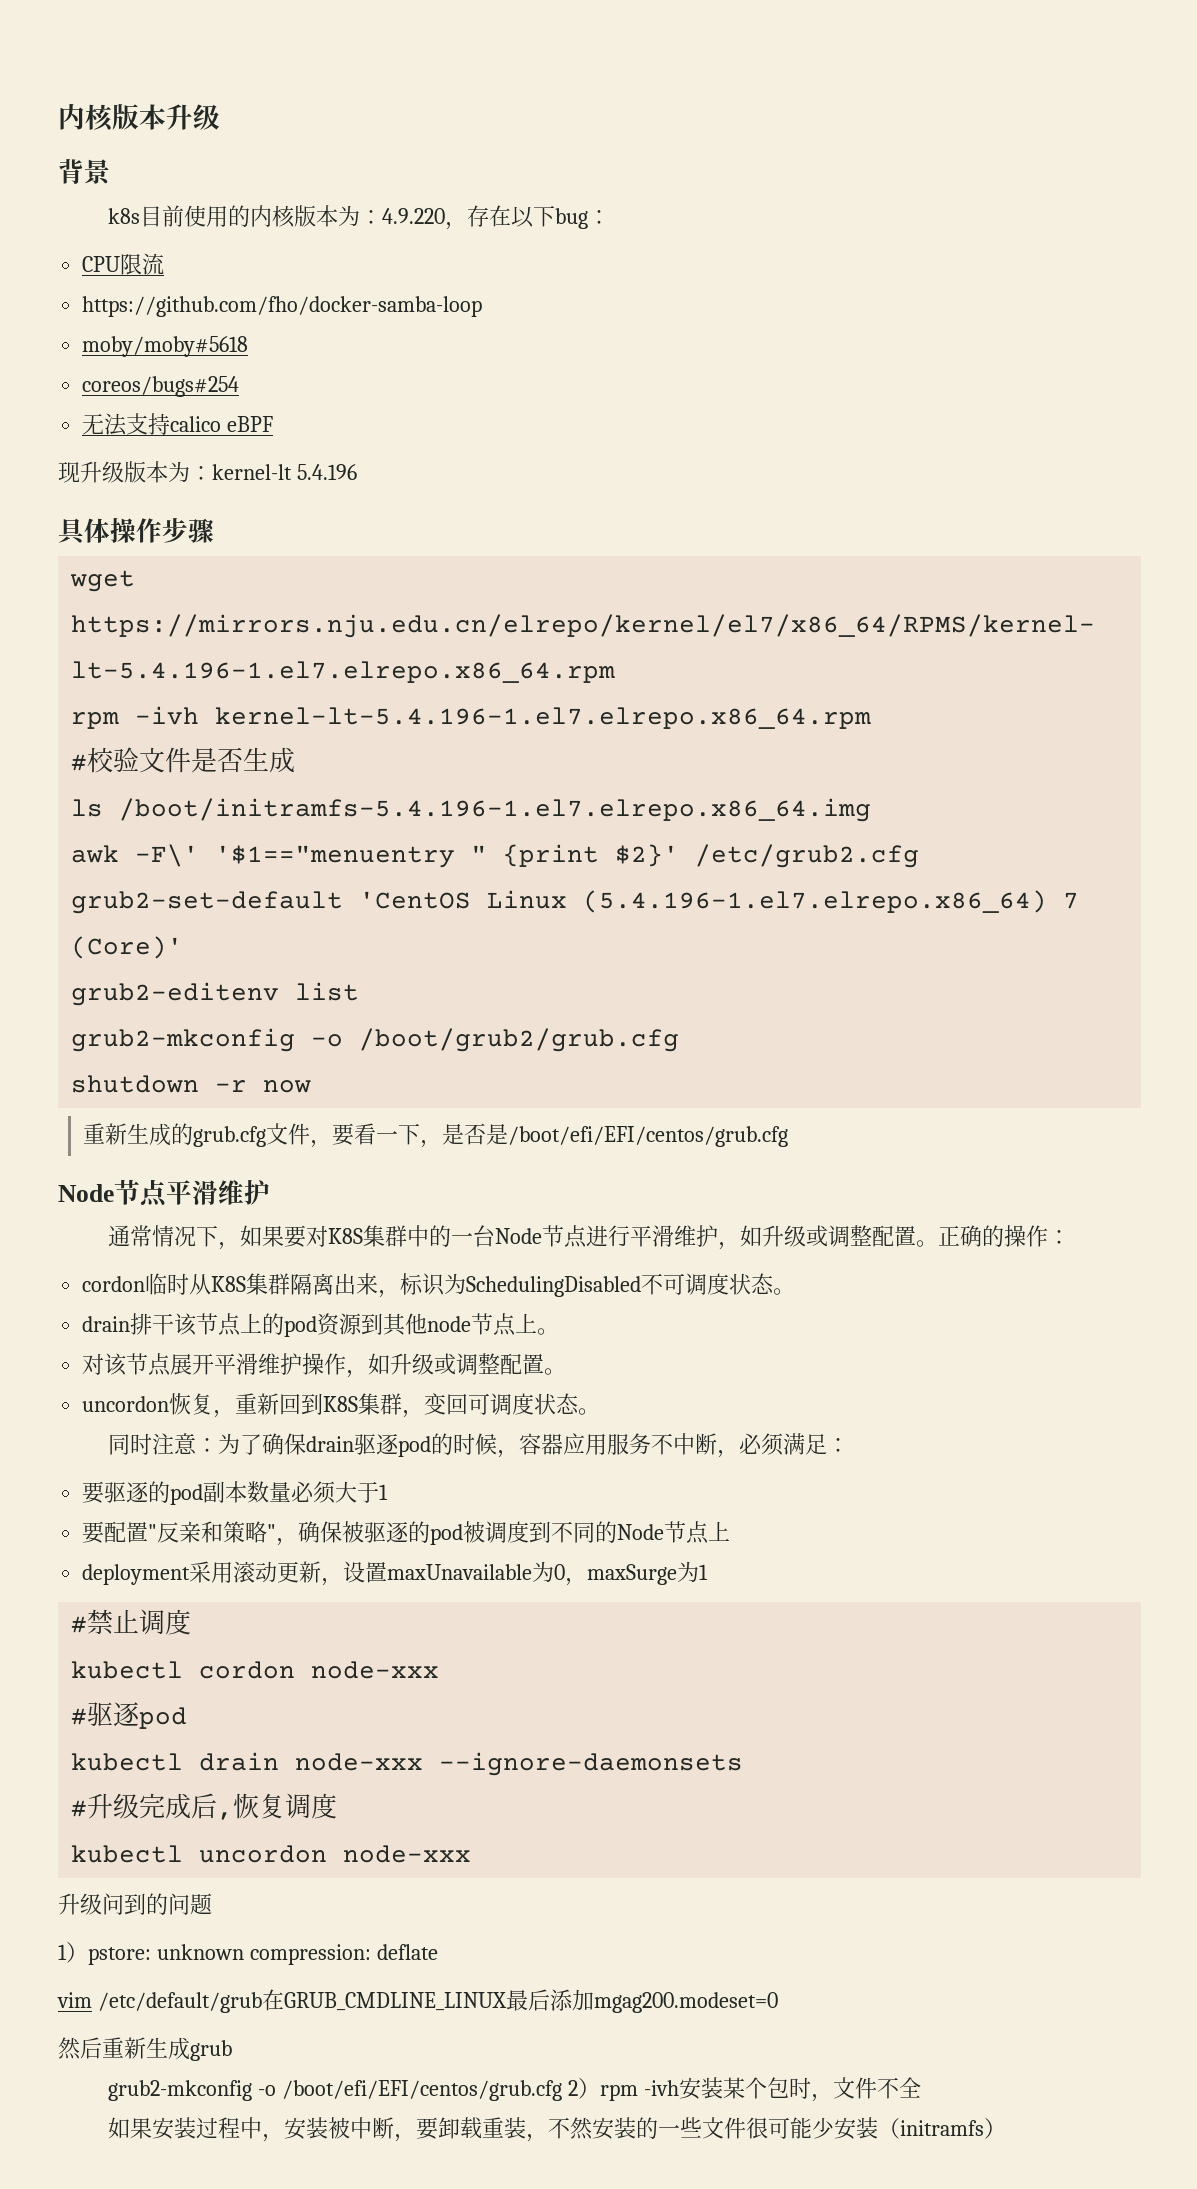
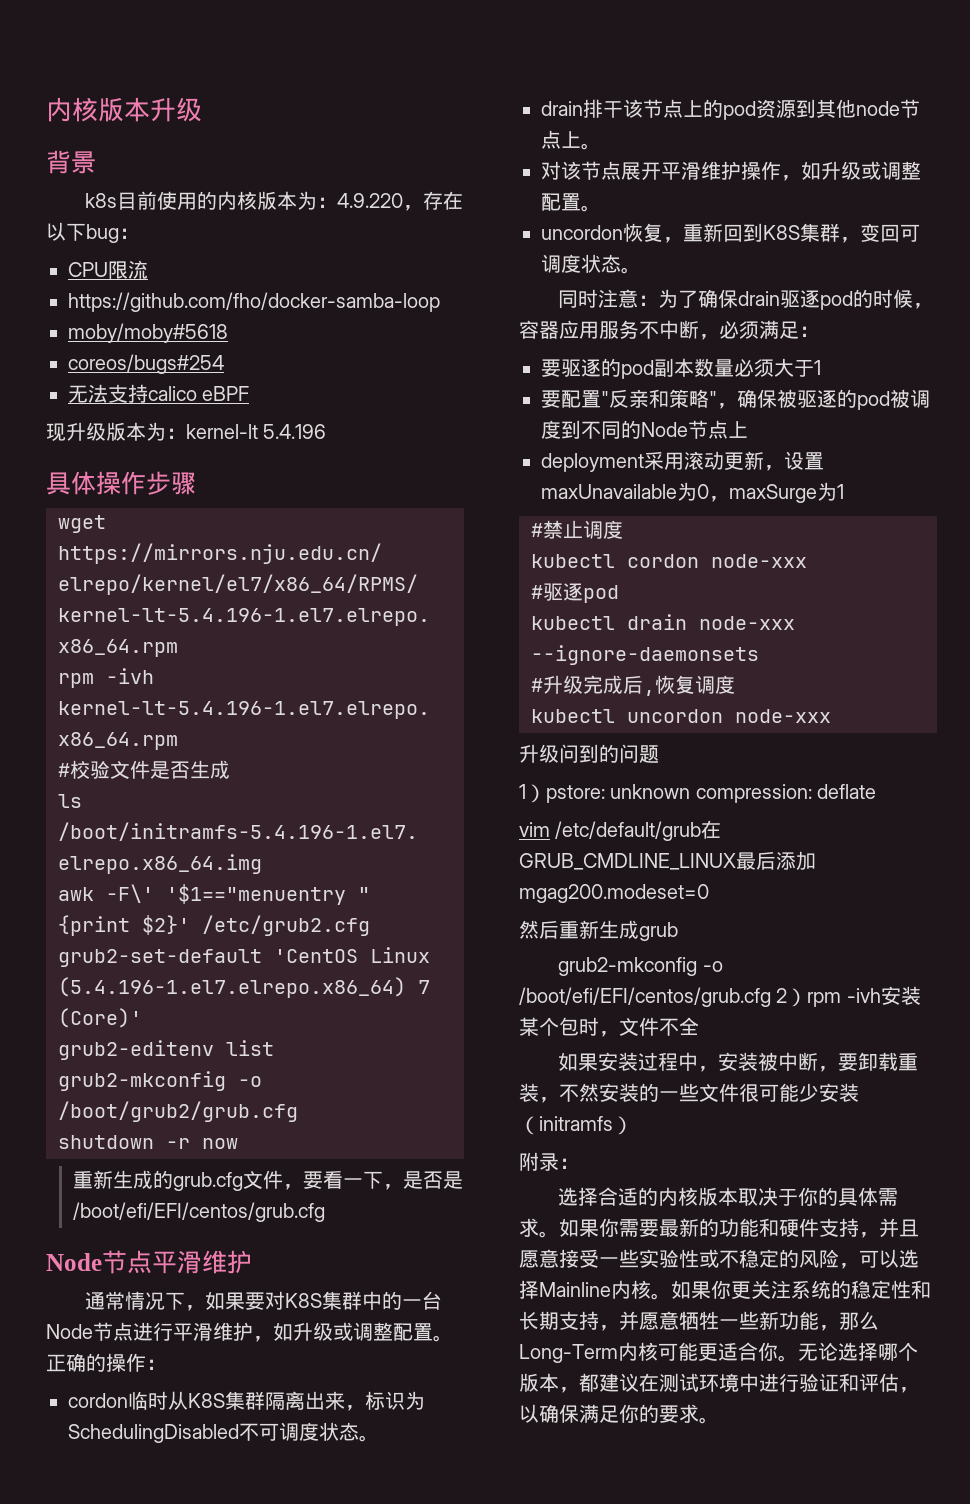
+ 附录：
+ 选择合适的内核版本取决于你的具体需求。如果你需要最新的功能和硬件支持，并且愿意接受一些实验性或不稳定的风险，可以选择Mainline内核。如果你更关注系统的稳定性和长期支持，并愿意牺牲一些新功能，那么Long-Term内核可能更适合你。无论选择哪个版本，都建议在测试环境中进行验证和评估，以确保满足你的要求。

